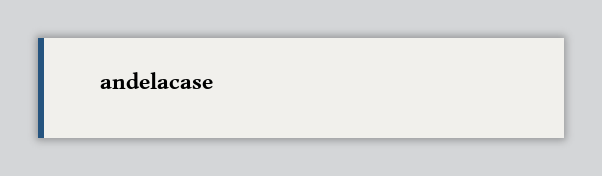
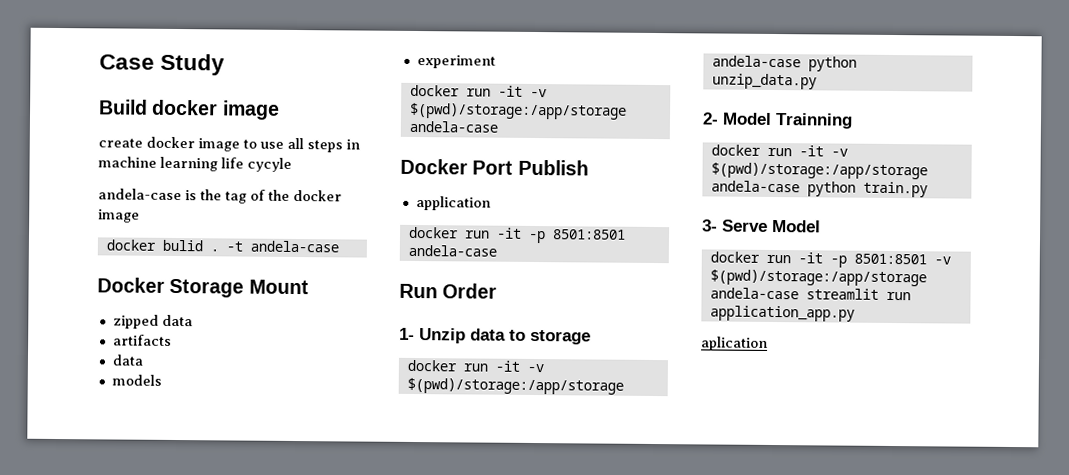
- andelacase
+ Case Study
+ Build docker image
+ create docker image to use all steps in machine learning life cycyle
+ andela-case is the tag of the docker image
+ docker bulid . -t andela-case
+ Docker Storage Mount
+ zipped data
+ artifacts
+ data
+ models
+ experiment
+ docker run -it -v $(pwd)/storage:/app/storage andela-case
+ Docker Port Publish
+ application
+ docker run -it -p 8501:8501 andela-case
+ Run Order
+ 1- Unzip data to storage
+ docker run -it -v $(pwd)/storage:/app/storage andela-case python unzip_data.py
+ 2- Model Trainning
+ docker run -it -v $(pwd)/storage:/app/storage andela-case python train.py
+ 3- Serve Model
+ docker run -it -p 8501:8501 -v $(pwd)/storage:/app/storage andela-case streamlit run application_app.py
+ aplication

